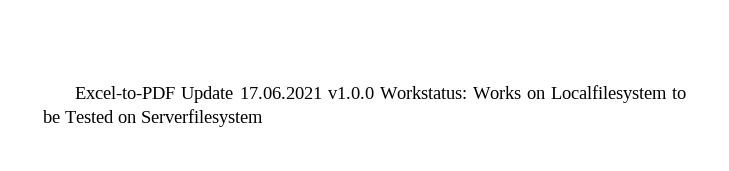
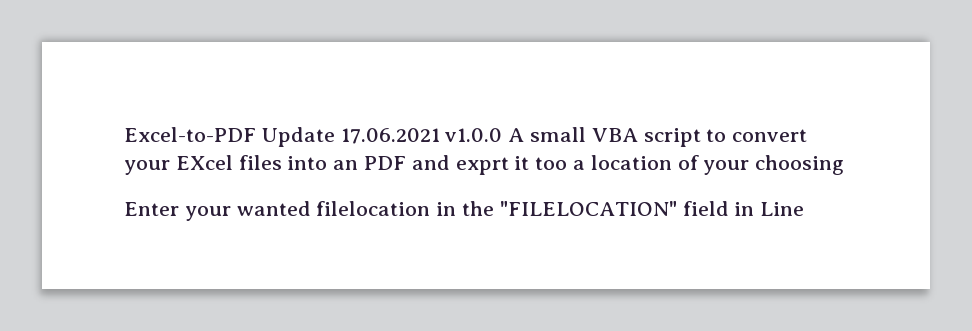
- Excel-to-PDF Update 17.06.2021 v1.0.0 Workstatus: Works on Localfilesystem to be Tested on Serverfilesystem
+ Excel-to-PDF Update 17.06.2021 v1.0.0 A small VBA script to convert your EXcel files into an PDF and exprt it too a location of your choosing
+ Enter your wanted filelocation in the "FILELOCATION" field in Line

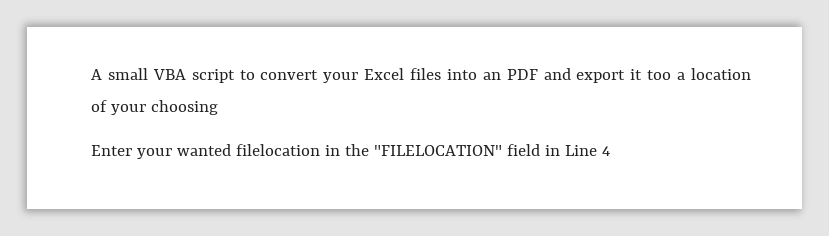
- Excel-to-PDF Update 17.06.2021 v1.0.0 A small VBA script to convert your EXcel files into an PDF and exprt it too a location of your choosing
+ A small VBA script to convert your Excel files into an PDF and export it too a location of your choosing
- Enter your wanted filelocation in the "FILELOCATION" field in Line
+ Enter your wanted filelocation in the "FILELOCATION" field in Line 4

